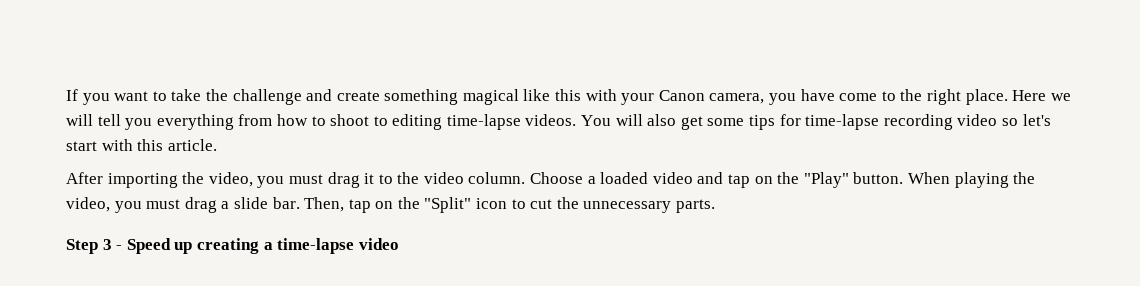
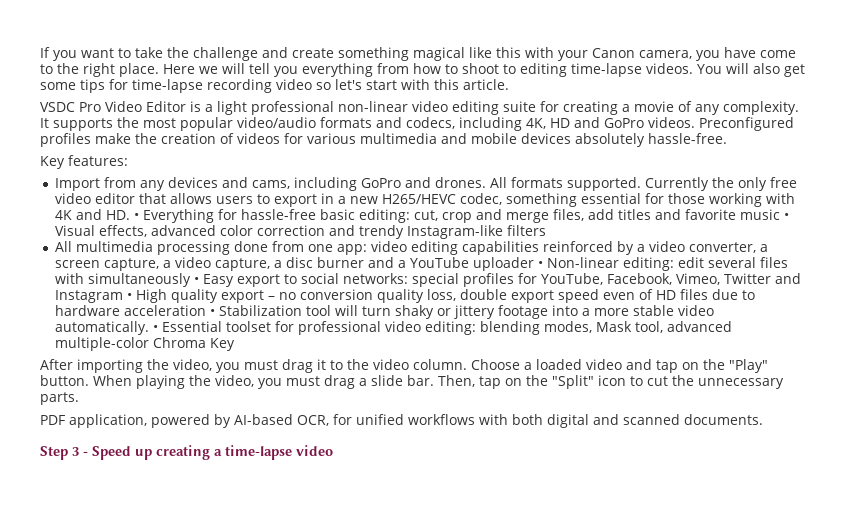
+ VSDC Pro Video Editor is a light professional non-linear video editing suite for creating a movie of any complexity. It supports the most popular video/audio formats and codecs, including 4K, HD and GoPro videos. Preconfigured profiles make the creation of videos for various multimedia and mobile devices absolutely hassle-free.
+ Key features:
+ Import from any devices and cams, including GoPro and drones. All formats supported. Сurrently the only free video editor that allows users to export in a new H265/HEVC codec, something essential for those working with 4K and HD. • Everything for hassle-free basic editing: cut, crop and merge files, add titles and favorite music • Visual effects, advanced color correction and trendy Instagram-like filters
+ All multimedia processing done from one app: video editing capabilities reinforced by a video converter, a screen capture, a video capture, a disc burner and a YouTube uploader • Non-linear editing: edit several files with simultaneously • Easy export to social networks: special profiles for YouTube, Facebook, Vimeo, Twitter and Instagram • High quality export – no conversion quality loss, double export speed even of HD files due to hardware acceleration • Stabilization tool will turn shaky or jittery footage into a more stable video automatically. • Essential toolset for professional video editing: blending modes, Mask tool, advanced multiple-color Chroma Key
+ PDF application, powered by AI-based OCR, for unified workflows with both digital and scanned documents.

